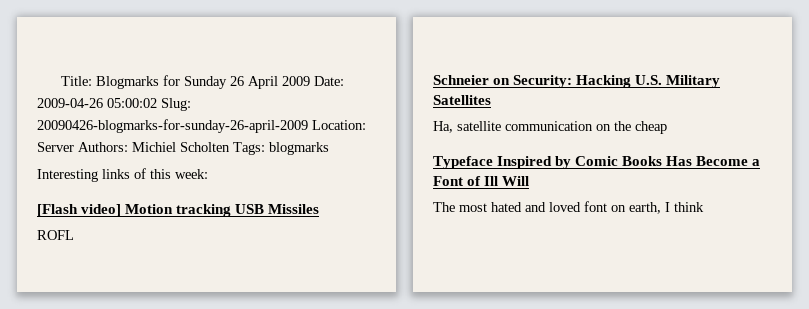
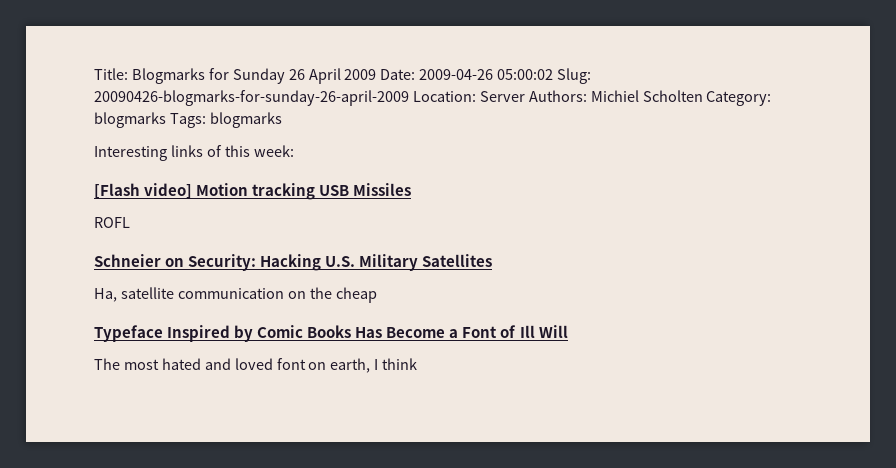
- Title: Blogmarks for Sunday 26 April 2009 Date: 2009-04-26 05:00:02 Slug: 20090426-blogmarks-for-sunday-26-april-2009 Location: Server Authors: Michiel Scholten Tags: blogmarks
+ Title: Blogmarks for Sunday 26 April 2009 Date: 2009-04-26 05:00:02 Slug: 20090426-blogmarks-for-sunday-26-april-2009 Location: Server Authors: Michiel Scholten Category: blogmarks Tags: blogmarks

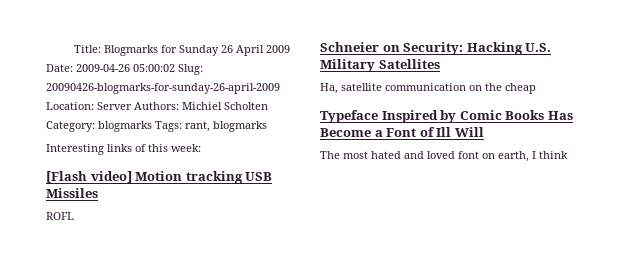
- Title: Blogmarks for Sunday 26 April 2009 Date: 2009-04-26 05:00:02 Slug: 20090426-blogmarks-for-sunday-26-april-2009 Location: Server Authors: Michiel Scholten Category: blogmarks Tags: blogmarks
+ Title: Blogmarks for Sunday 26 April 2009 Date: 2009-04-26 05:00:02 Slug: 20090426-blogmarks-for-sunday-26-april-2009 Location: Server Authors: Michiel Scholten Category: blogmarks Tags: rant, blogmarks

